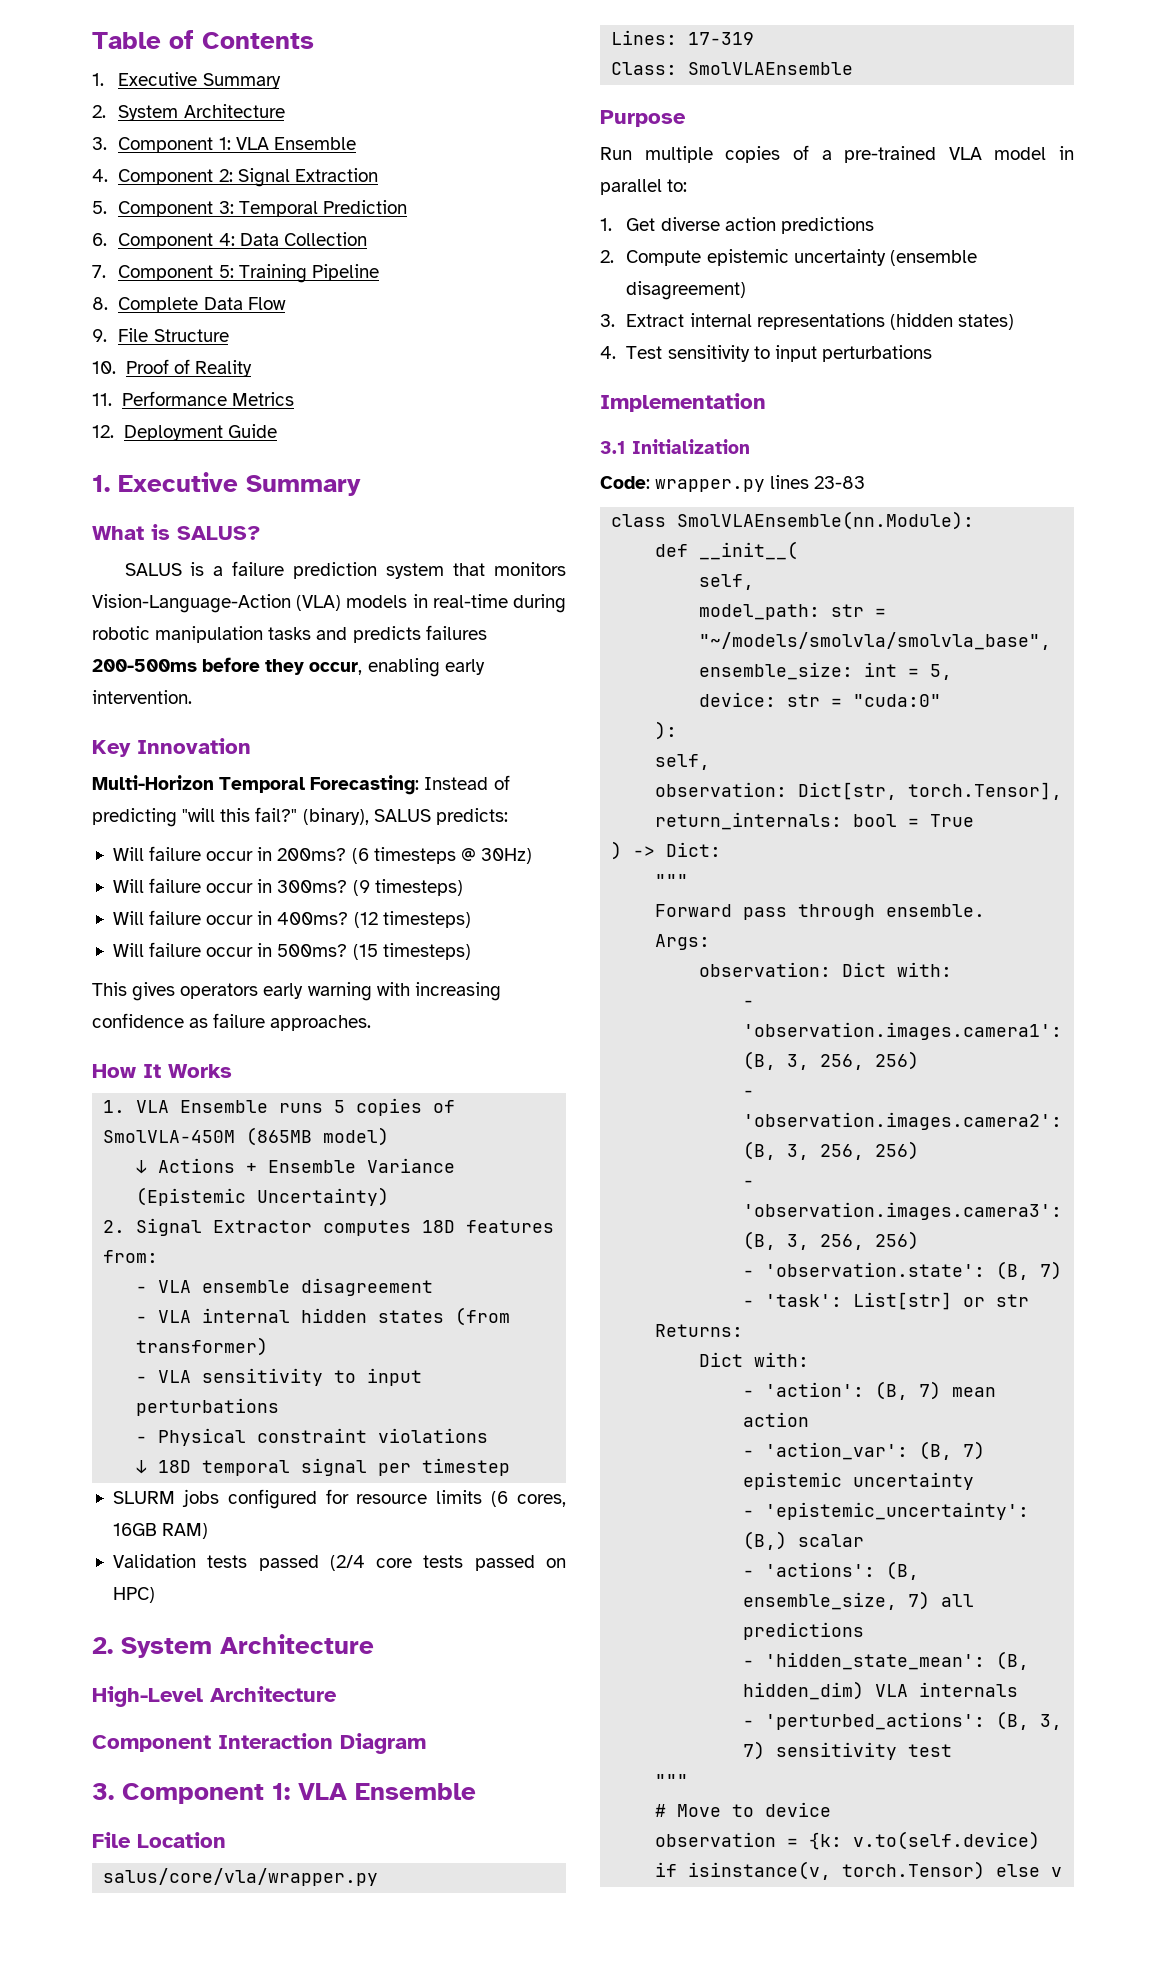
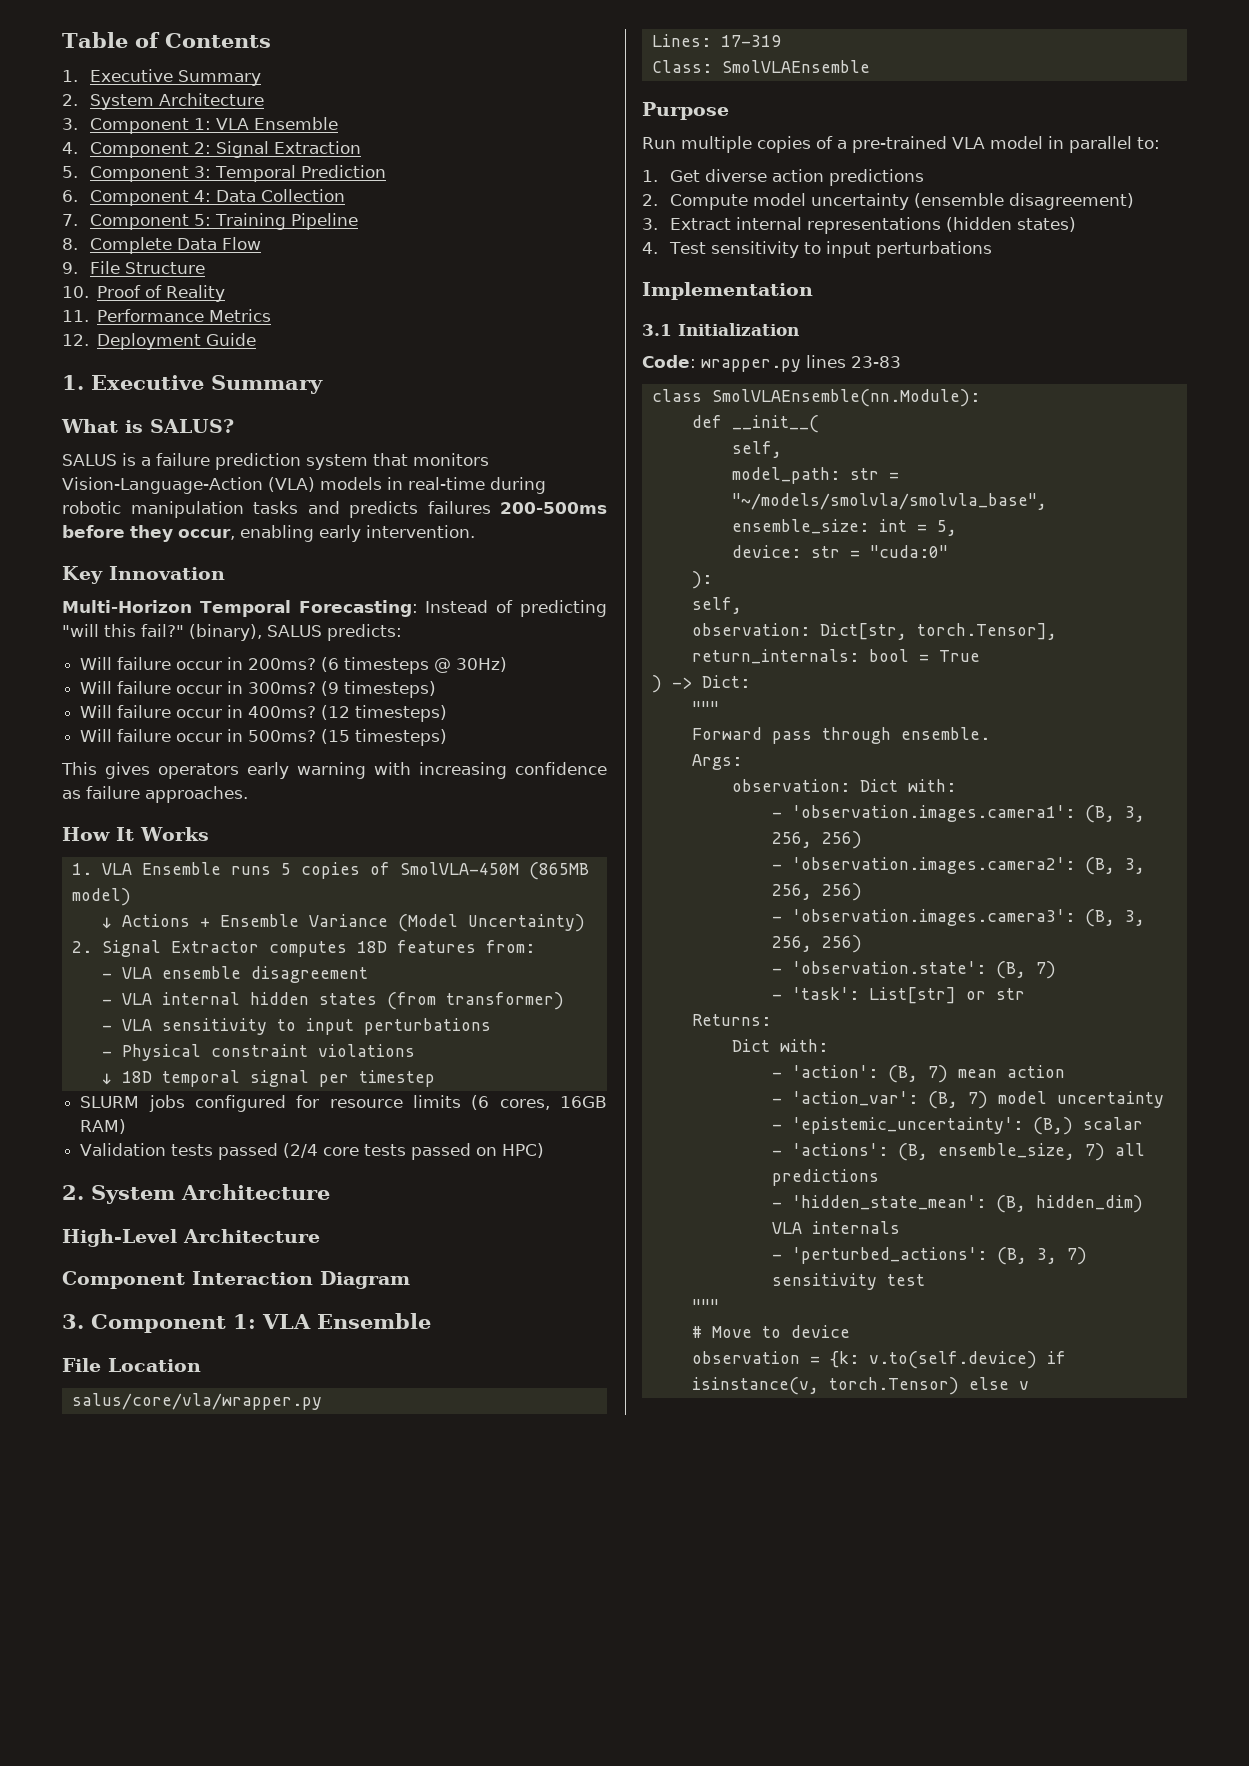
- ↓ Actions + Ensemble Variance (Epistemic Uncertainty)
+ ↓ Actions + Ensemble Variance (Model Uncertainty)
- 2. Compute epistemic uncertainty (ensemble disagreement)
+ 2. Compute model uncertainty (ensemble disagreement)
- - 'action_var': (B, 7) epistemic uncertainty
+ - 'action_var': (B, 7) model uncertainty

